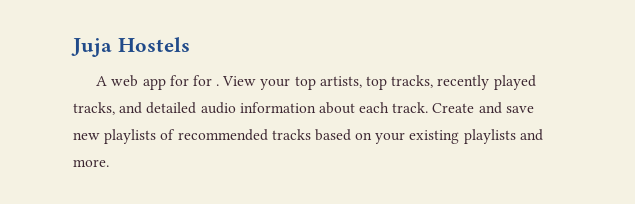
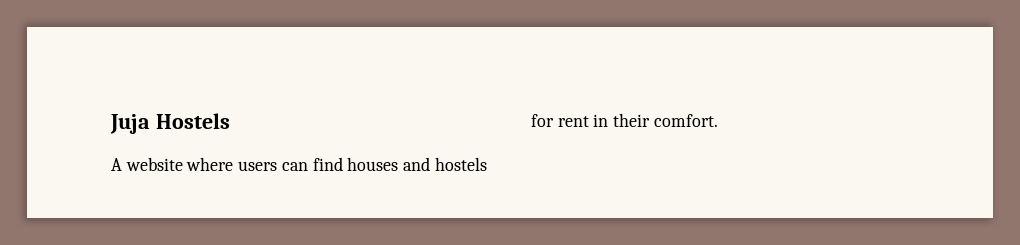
- A web app for for . View your top artists, top tracks, recently played tracks, and detailed audio information about each track. Create and save new playlists of recommended tracks based on your existing playlists and more.
+ A website where users can find houses and hostels for rent in their comfort.

